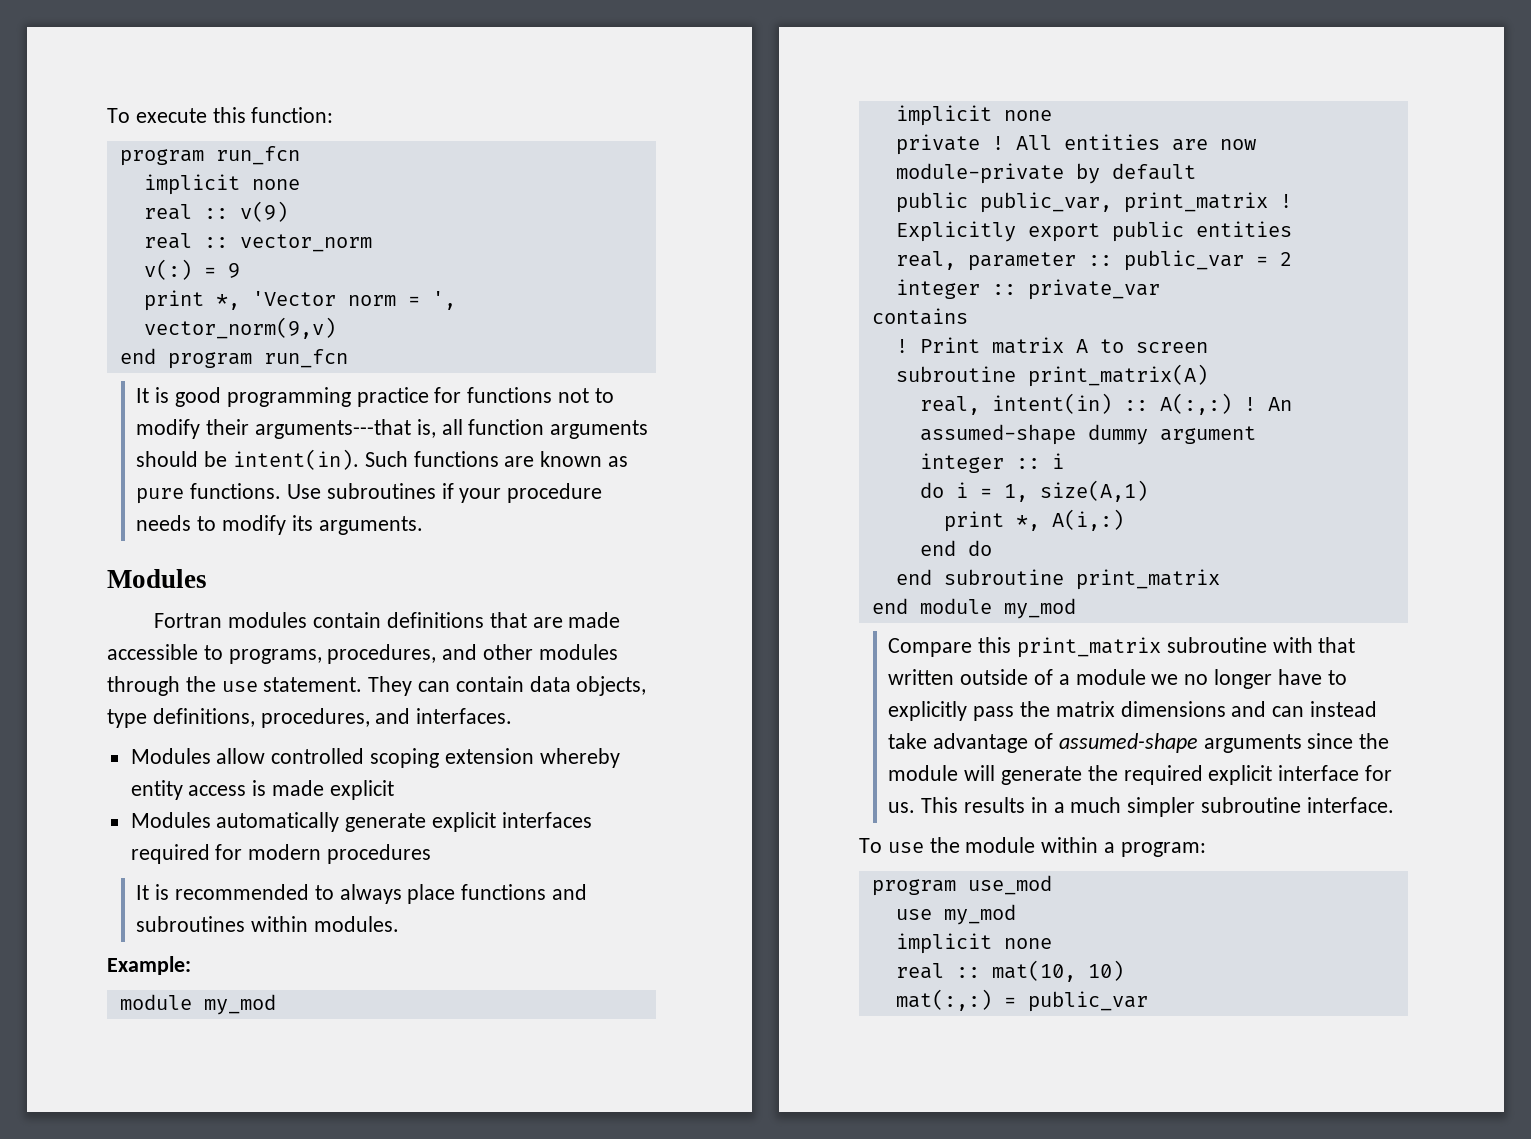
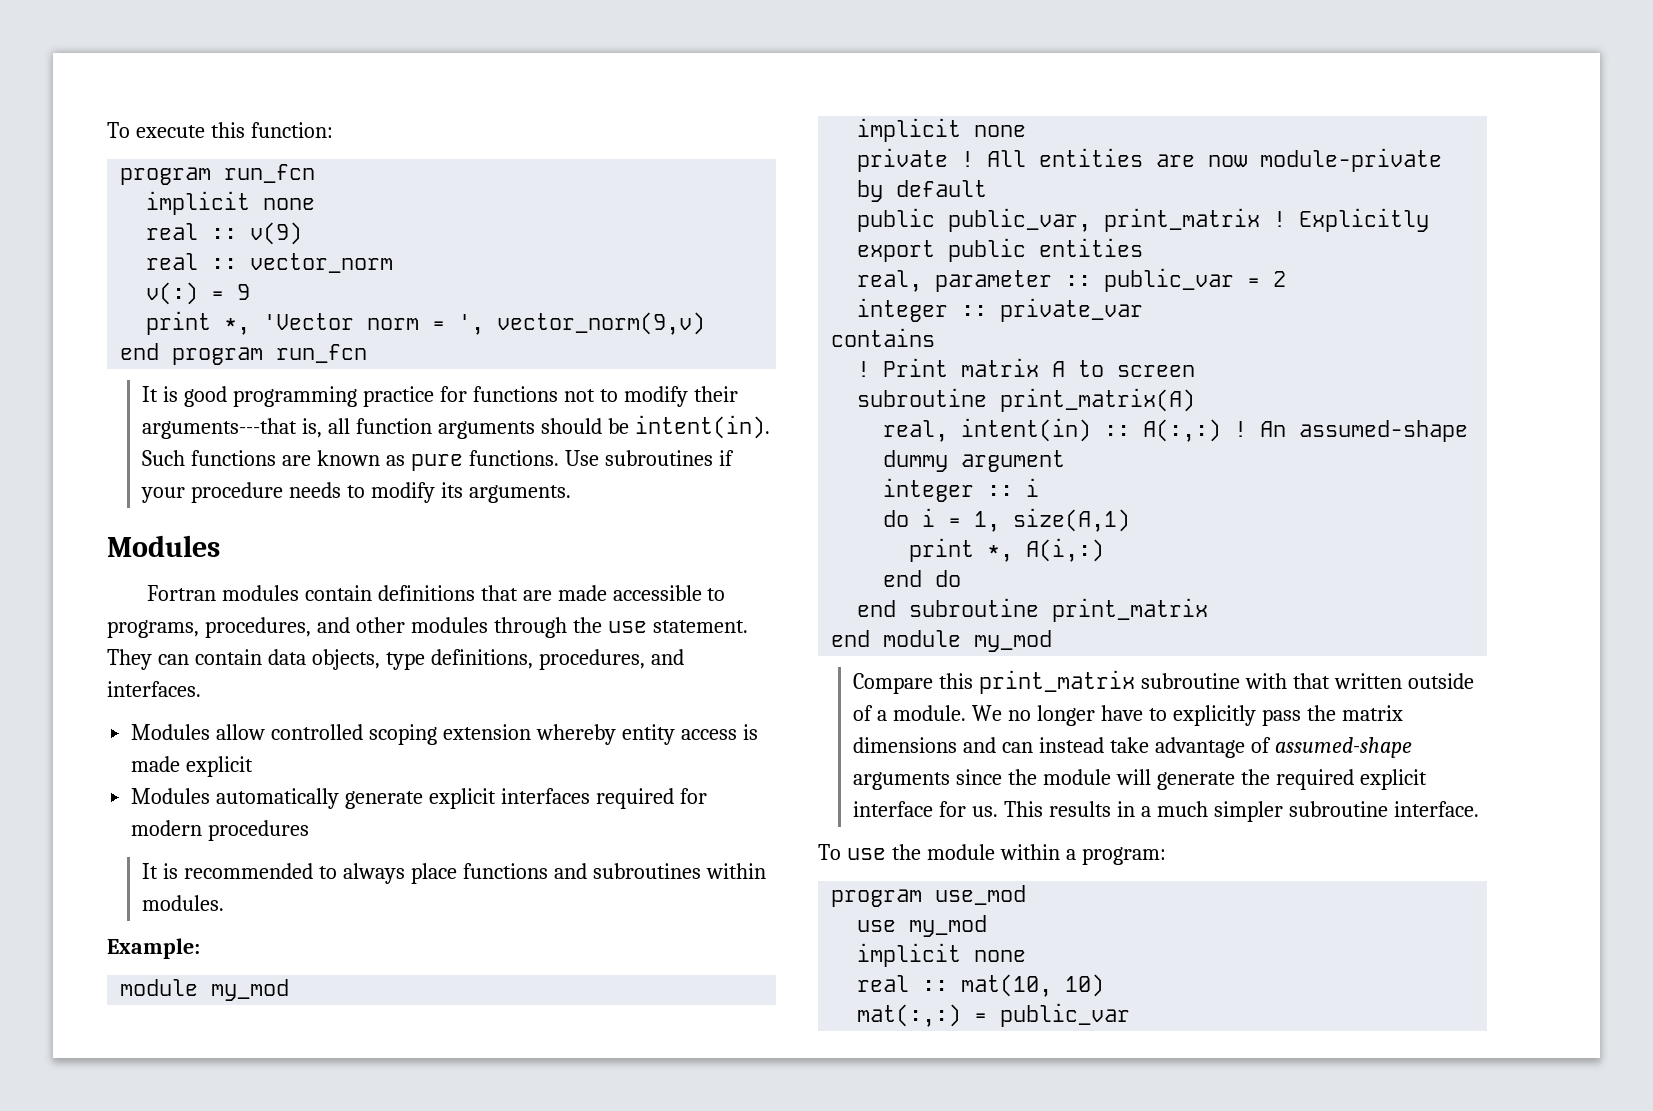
- Compare this print_matrix subroutine with that written outside of a module we no longer have to explicitly pass the matrix dimensions and can instead take advantage of assumed-shape arguments since the module will generate the required explicit interface for us.
+ Compare this print_matrix subroutine with that written outside of a module. We no longer have to explicitly pass the matrix dimensions and can instead take advantage of assumed-shape arguments since the module will generate the required explicit interface for us.

